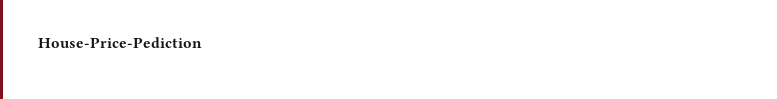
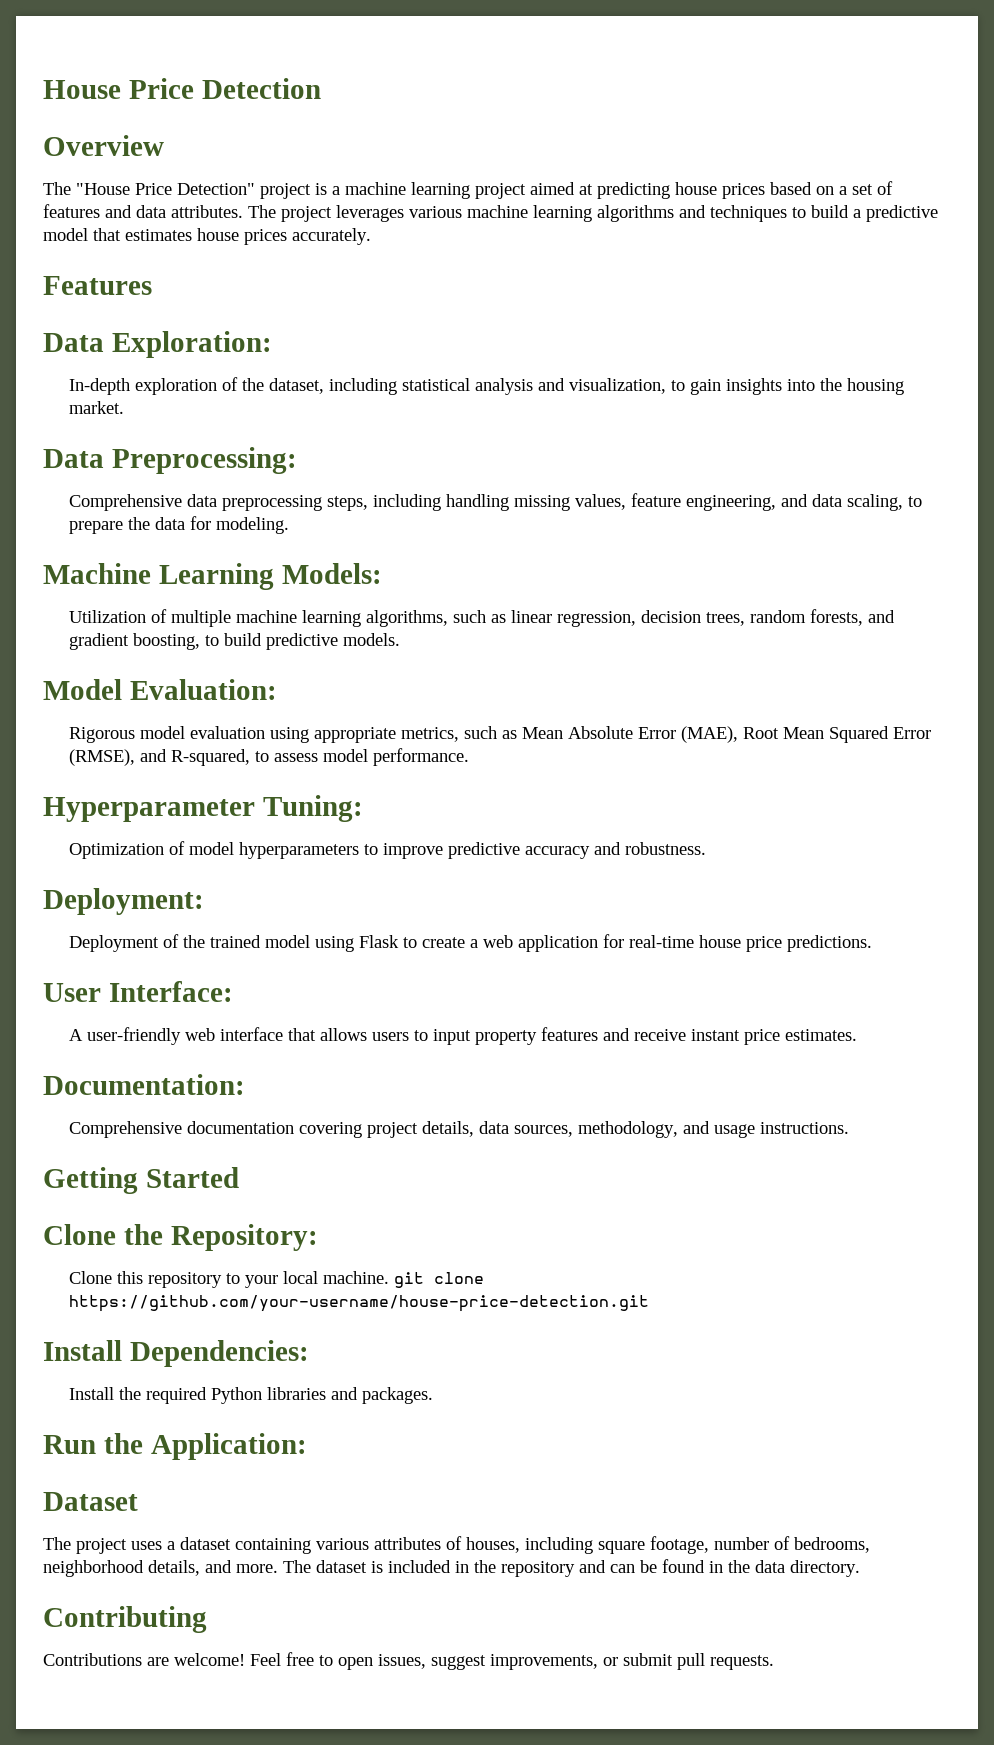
- House-Price-Pediction
+ House Price Detection
+ Overview
+ The "House Price Detection" project is a machine learning project aimed at predicting house prices based on a set of features and data attributes. The project leverages various machine learning algorithms and techniques to build a predictive model that estimates house prices accurately.
+ Features
+ Data Exploration:
+ In-depth exploration of the dataset, including statistical analysis and visualization, to gain insights into the housing market.
+ Data Preprocessing:
+ Comprehensive data preprocessing steps, including handling missing values, feature engineering, and data scaling, to prepare the data for modeling.
+ Machine Learning Models:
+ Utilization of multiple machine learning algorithms, such as linear regression, decision trees, random forests, and gradient boosting, to build predictive models.
+ Model Evaluation:
+ Rigorous model evaluation using appropriate metrics, such as Mean Absolute Error (MAE), Root Mean Squared Error (RMSE), and R-squared, to assess model performance.
+ Hyperparameter Tuning:
+ Optimization of model hyperparameters to improve predictive accuracy and robustness.
+ Deployment:
+ Deployment of the trained model using Flask to create a web application for real-time house price predictions.
+ User Interface:
+ A user-friendly web interface that allows users to input property features and receive instant price estimates.
+ Documentation:
+ Comprehensive documentation covering project details, data sources, methodology, and usage instructions.
+ Getting Started
+ Clone the Repository:
+ Clone this repository to your local machine. git clone https://github.com/your-username/house-price-detection.git
+ Install Dependencies:
+ Install the required Python libraries and packages.
+ Run the Application:
+ Dataset
+ The project uses a dataset containing various attributes of houses, including square footage, number of bedrooms, neighborhood details, and more. The dataset is included in the repository and can be found in the data directory.
+ Contributing
+ Contributions are welcome! Feel free to open issues, suggest improvements, or submit pull requests.

